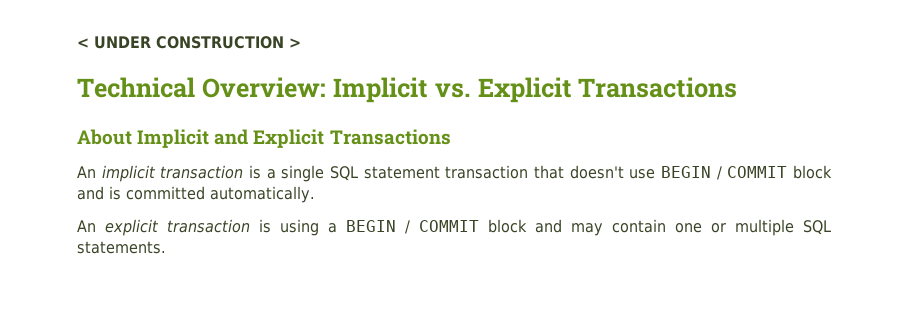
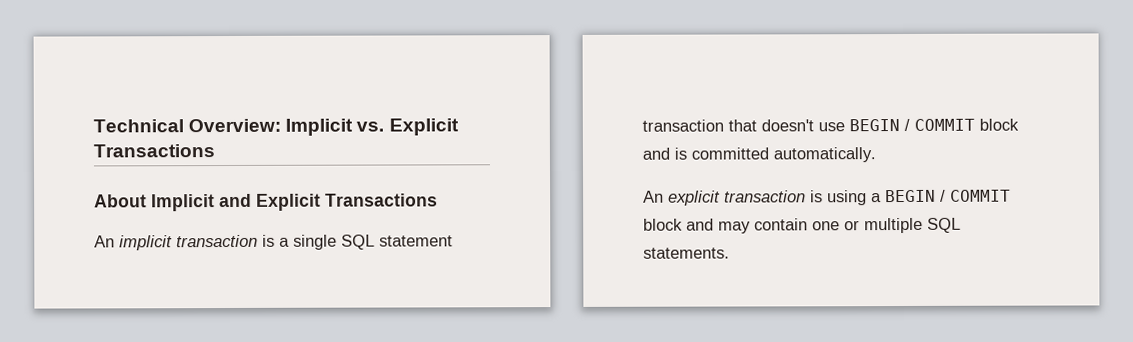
- < UNDER CONSTRUCTION >

